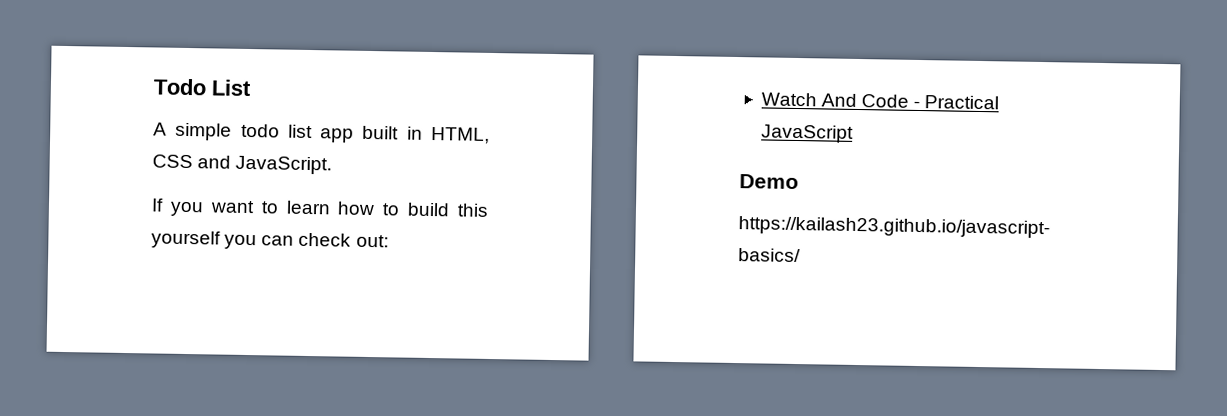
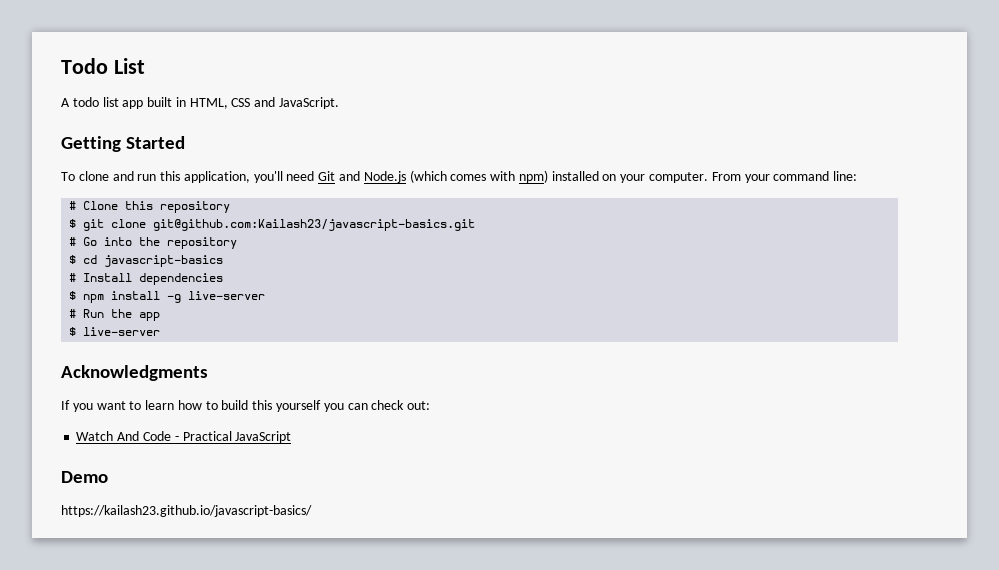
- A simple todo list app built in HTML, CSS and JavaScript.
+ A todo list app built in HTML, CSS and JavaScript.
+ Getting Started
+ To clone and run this application, you'll need Git and Node.js (which comes with npm) installed on your computer. From your command line:
+ # Clone this repository
+ $ git clone git@github.com:Kailash23/javascript-basics.git
+ # Go into the repository
+ $ cd javascript-basics
+ # Install dependencies
+ $ npm install -g live-server
+ # Run the app
+ $ live-server
+ Acknowledgments

